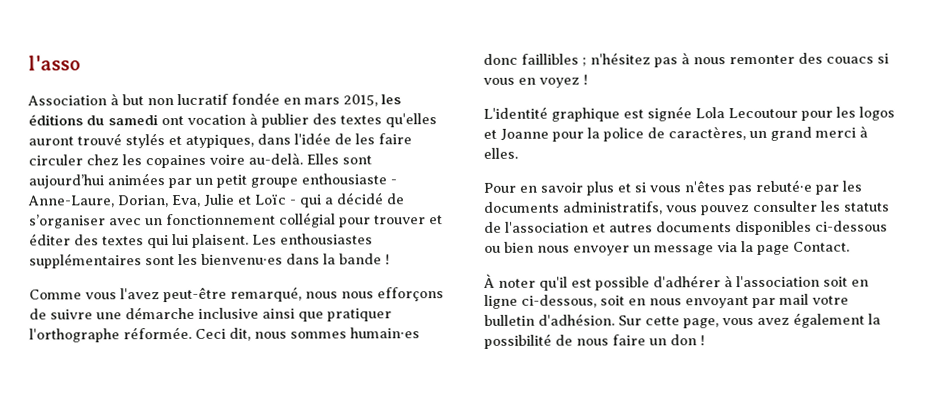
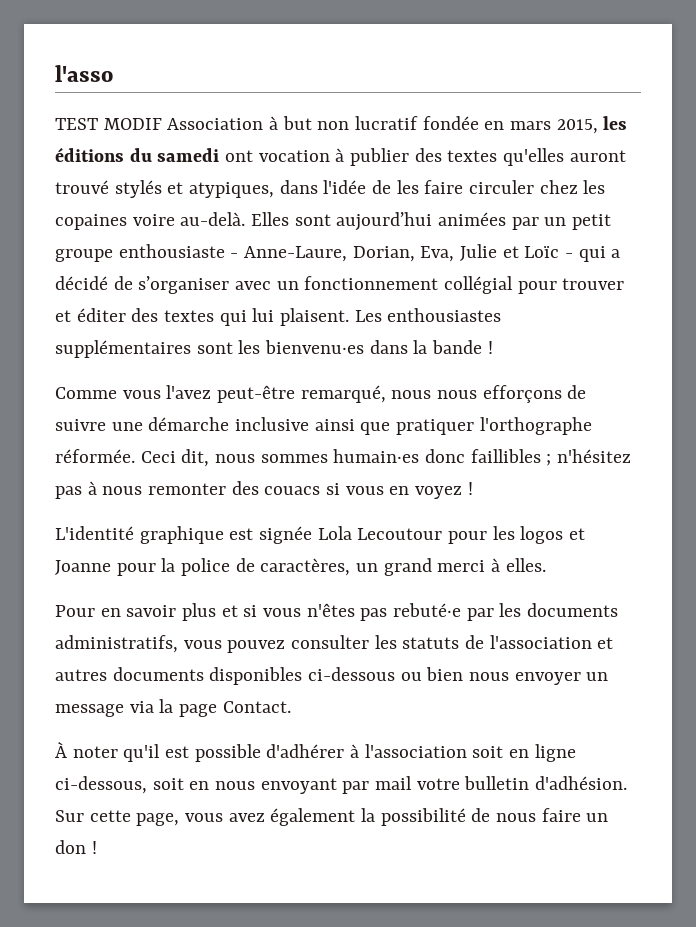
- Association à but non lucratif fondée en mars 2015, les éditions du samedi ont vocation à publier des textes qu'elles auront trouvé stylés et atypiques, dans l'idée de les faire circuler chez les copaines voire au-delà.
+ TEST MODIF Association à but non lucratif fondée en mars 2015, les éditions du samedi ont vocation à publier des textes qu'elles auront trouvé stylés et atypiques, dans l'idée de les faire circuler chez les copaines voire au-delà.

